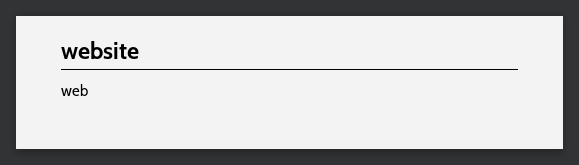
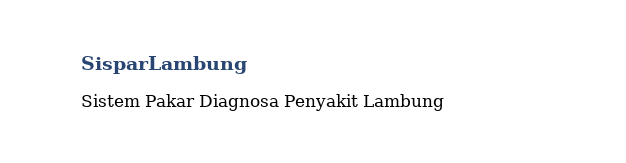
- website
- web
+ SisparLambung
+ Sistem Pakar Diagnosa Penyakit Lambung

